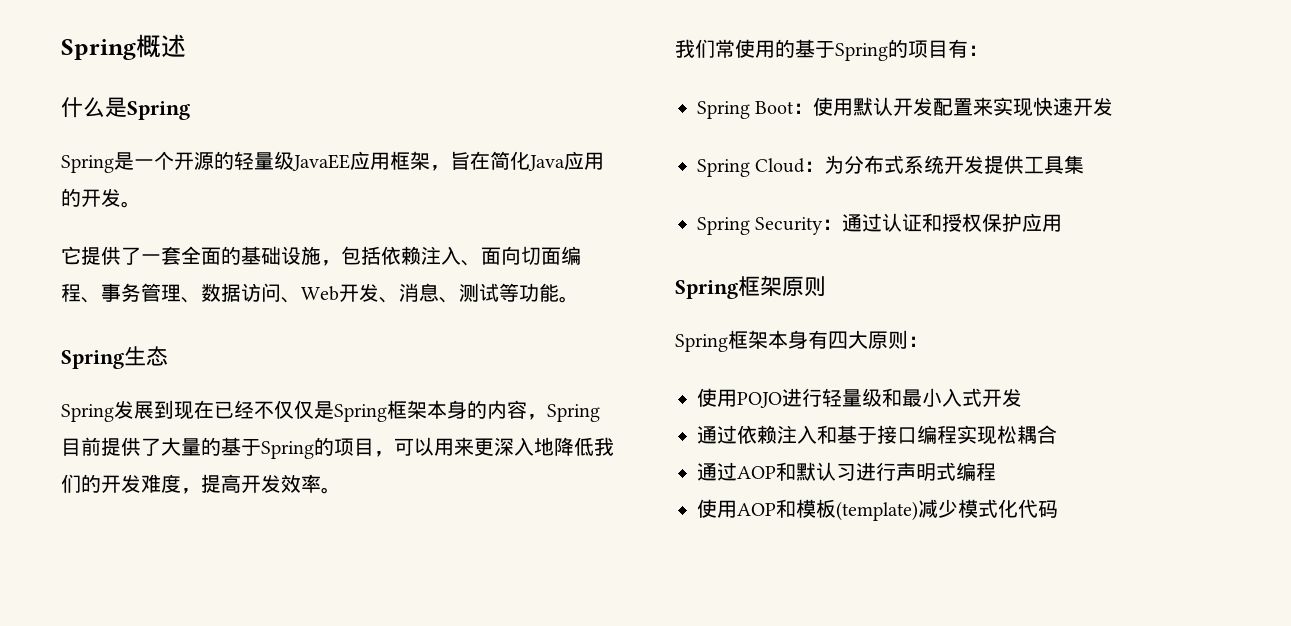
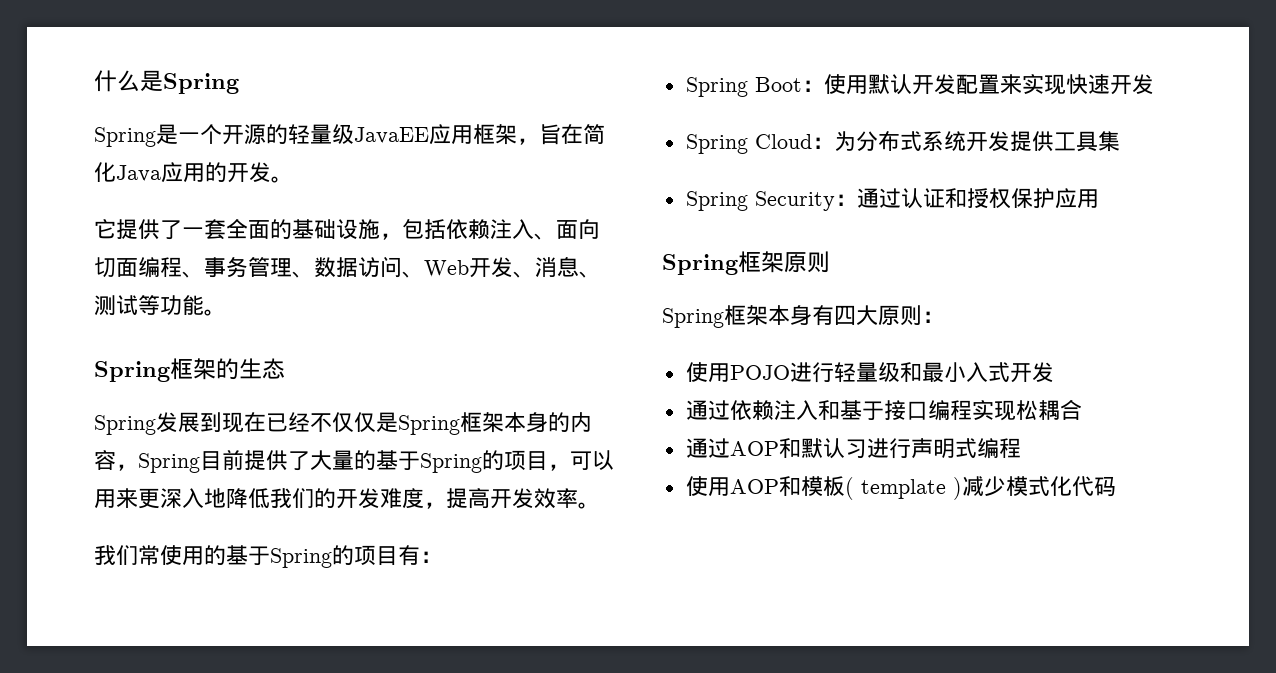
- Spring概述
- Spring生态
+ Spring框架的生态
- 使用AOP和模板(template)减少模式化代码
+ 使用AOP和模板( template )减少模式化代码

